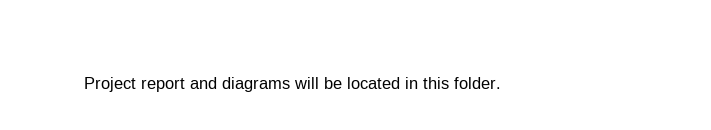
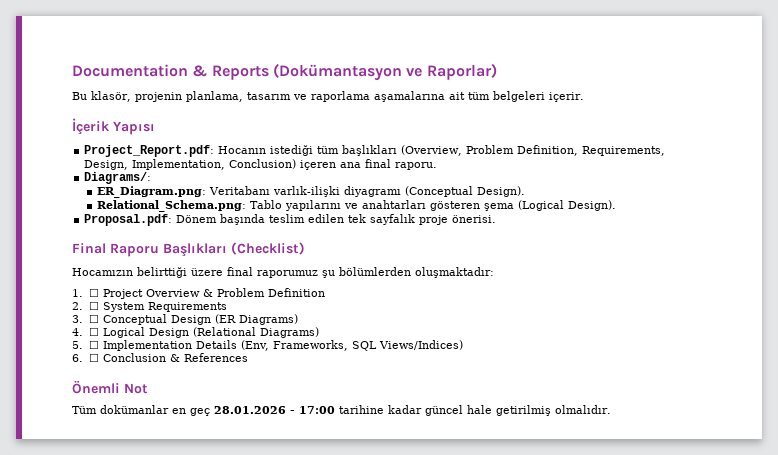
- Project report and diagrams will be located in this folder.
+ Documentation & Reports (Dokümantasyon ve Raporlar)
+ Bu klasör, projenin planlama, tasarım ve raporlama aşamalarına ait tüm belgeleri içerir.
+ İçerik Yapısı
+ Project_Report.pdf: Hocanın istediği tüm başlıkları (Overview, Problem Definition, Requirements, Design, Implementation, Conclusion) içeren ana final raporu.
+ Diagrams/:
+ ER_Diagram.png: Veritabanı varlık-ilişki diyagramı (Conceptual Design).
+ Relational_Schema.png: Tablo yapılarını ve anahtarları gösteren şema (Logical Design).
+ Proposal.pdf: Dönem başında teslim edilen tek sayfalık proje önerisi.
+ Final Raporu Başlıkları (Checklist)
+ Hocamızın belirttiği üzere final raporumuz şu bölümlerden oluşmaktadır:
+ 1. ☐ Project Overview & Problem Definition
+ 2. ☐ System Requirements
+ 3. ☐ Conceptual Design (ER Diagrams)
+ 4. ☐ Logical Design (Relational Diagrams)
+ 5. ☐ Implementation Details (Env, Frameworks, SQL Views/Indices)
+ 6. ☐ Conclusion & References
+ Önemli Not
+ Tüm dokümanlar en geç 28.01.2026 - 17:00 tarihine kadar güncel hale getirilmiş olmalıdır.

